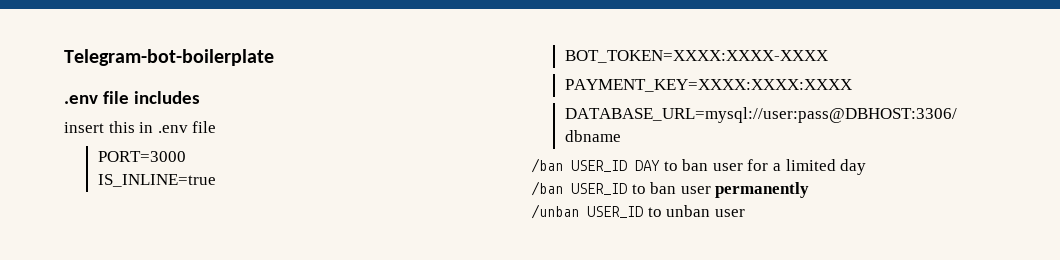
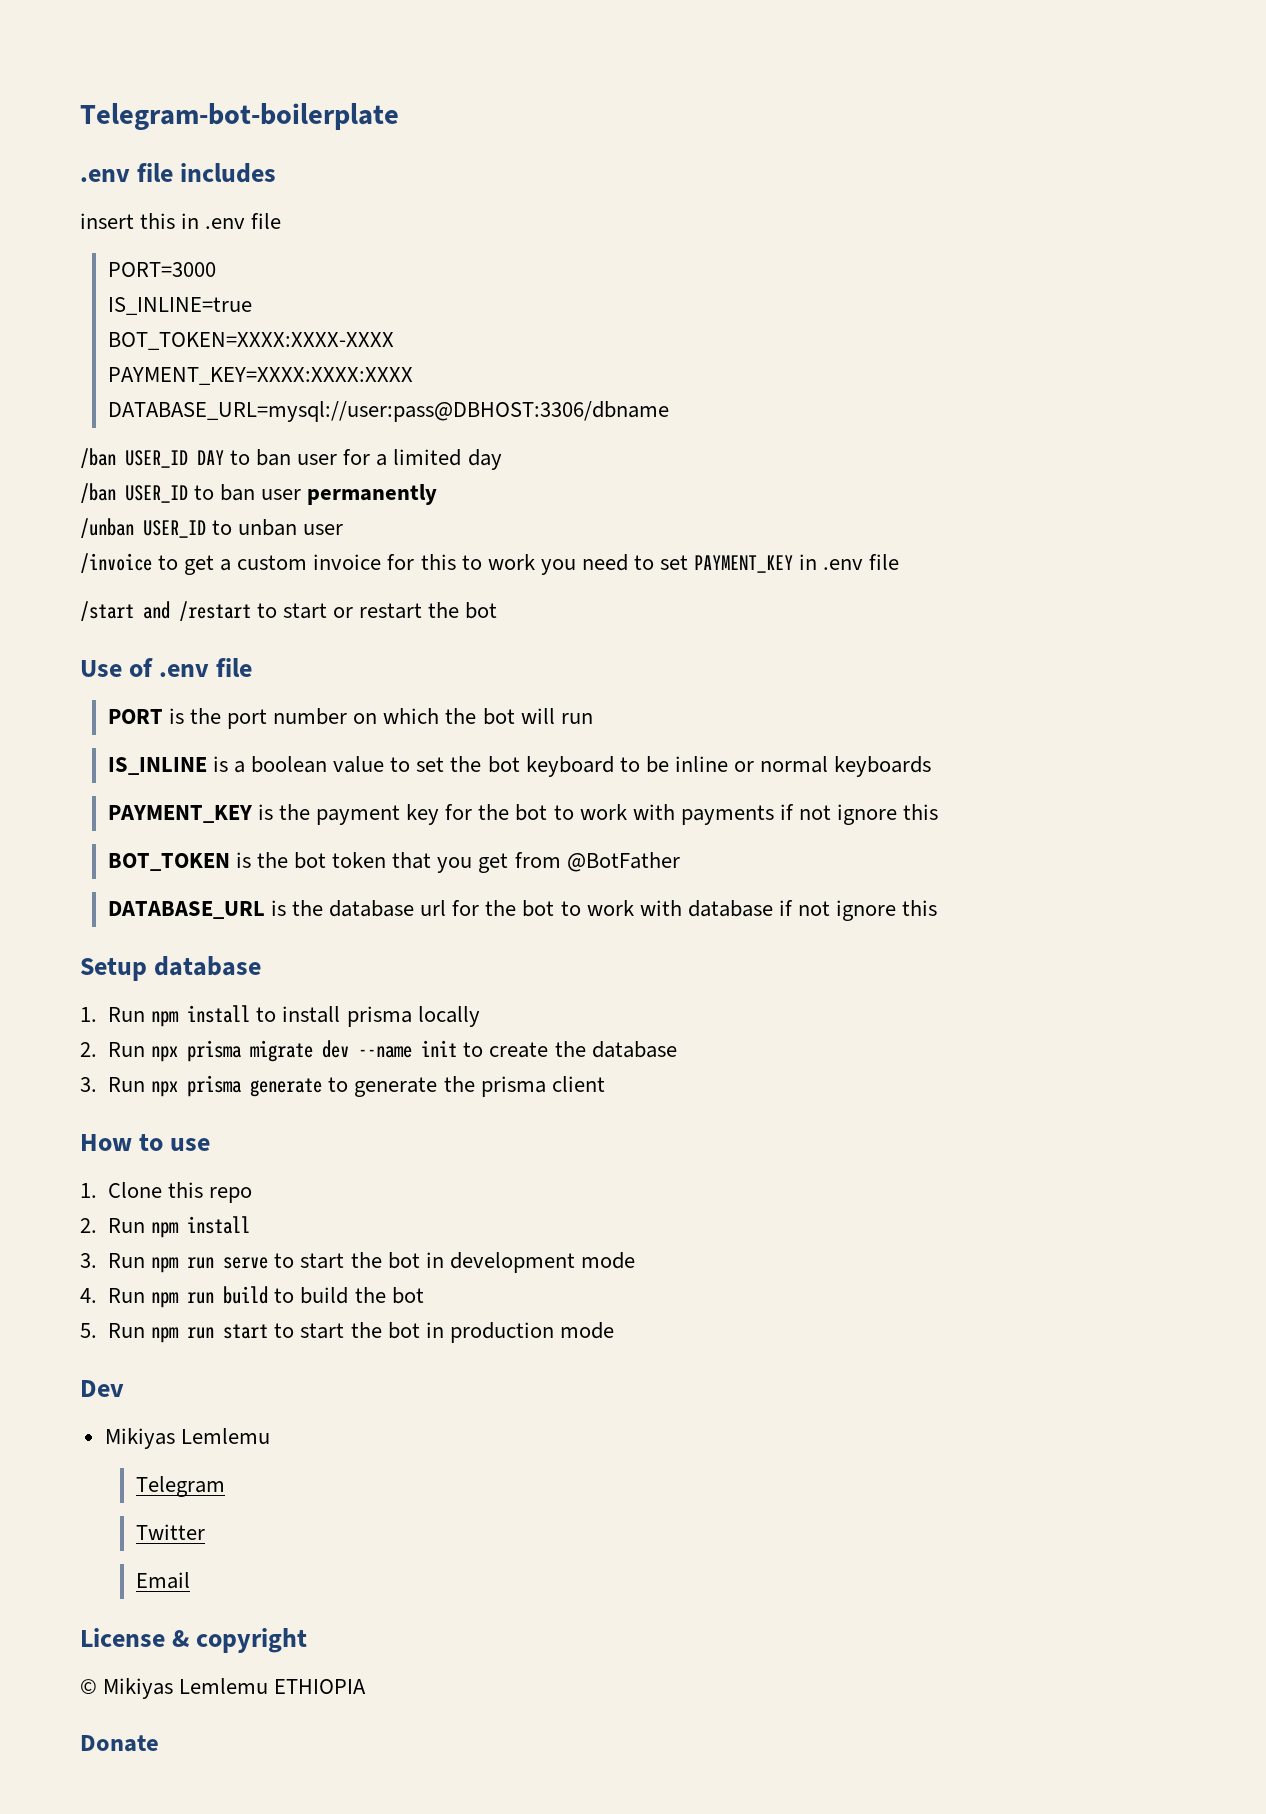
+ /invoice to get a custom invoice for this to work you need to set PAYMENT_KEY in .env file
+ /start and /restart to start or restart the bot
+ Use of .env file
+ PORT is the port number on which the bot will run
+ IS_INLINE is a boolean value to set the bot keyboard to be inline or normal keyboards
+ PAYMENT_KEY is the payment key for the bot to work with payments if not ignore this
+ BOT_TOKEN is the bot token that you get from @BotFather
+ DATABASE_URL is the database url for the bot to work with database if not ignore this
+ Setup database
+ 1. Run npm install to install prisma locally
+ 2. Run npx prisma migrate dev --name init to create the database
+ 3. Run npx prisma generate to generate the prisma client
+ How to use
+ 1. Clone this repo
+ 2. Run npm install
+ 3. Run npm run serve to start the bot in development mode
+ 4. Run npm run build to build the bot
+ 5. Run npm run start to start the bot in production mode
+ Dev
+ Mikiyas Lemlemu
+ Telegram
+ Twitter
+ Email
+ License & copyright
+ © Mikiyas Lemlemu ETHIOPIA
+ Donate

